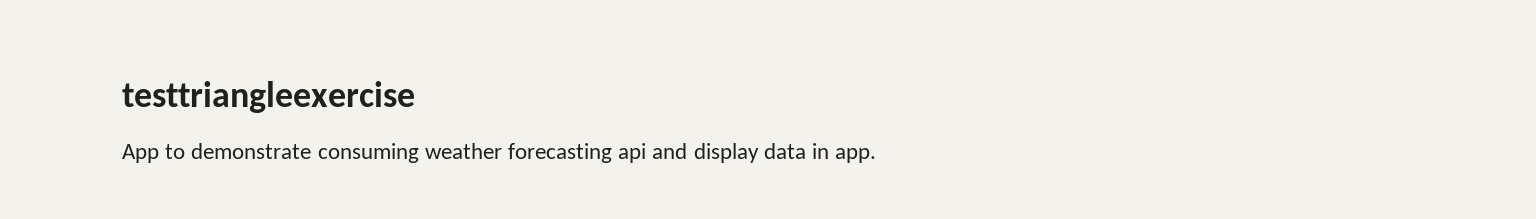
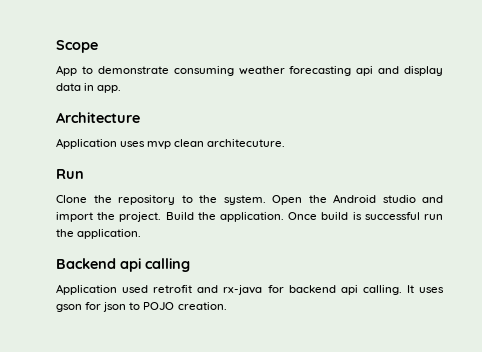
- testtriangleexercise
+ Scope
+ Architecture
+ Application uses mvp clean architecuture.
+ Run
+ Clone the repository to the system. Open the Android studio and import the project. Build the application. Once build is successful run the application.
+ Backend api calling
+ Application used retrofit and rx-java for backend api calling. It uses gson for json to POJO creation.

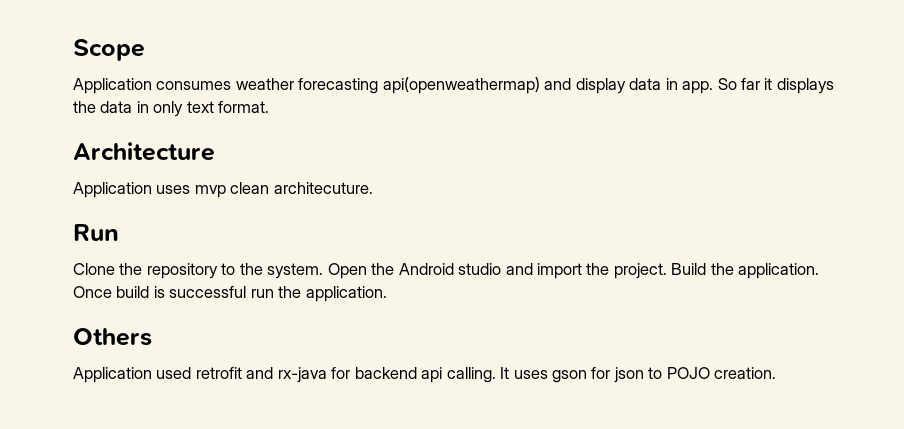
- App to demonstrate consuming weather forecasting api and display data in app.
+ Application consumes weather forecasting api(openweathermap) and display data in app. So far it displays the data in only text format.
- Backend api calling
+ Others

